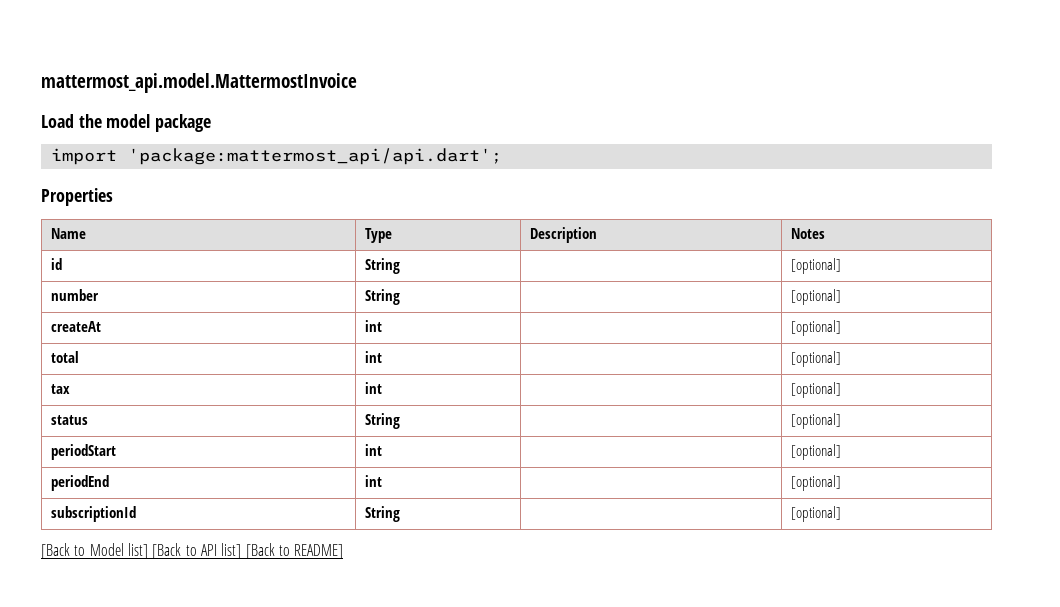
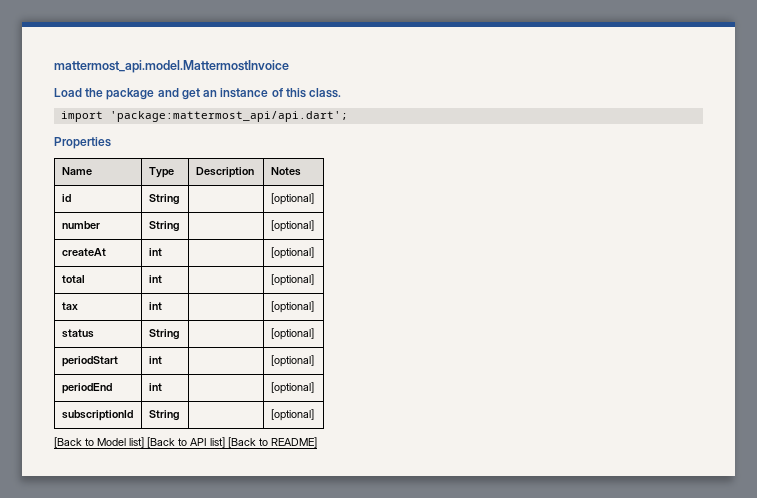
- Load the model package
+ Load the package and get an instance of this class.

